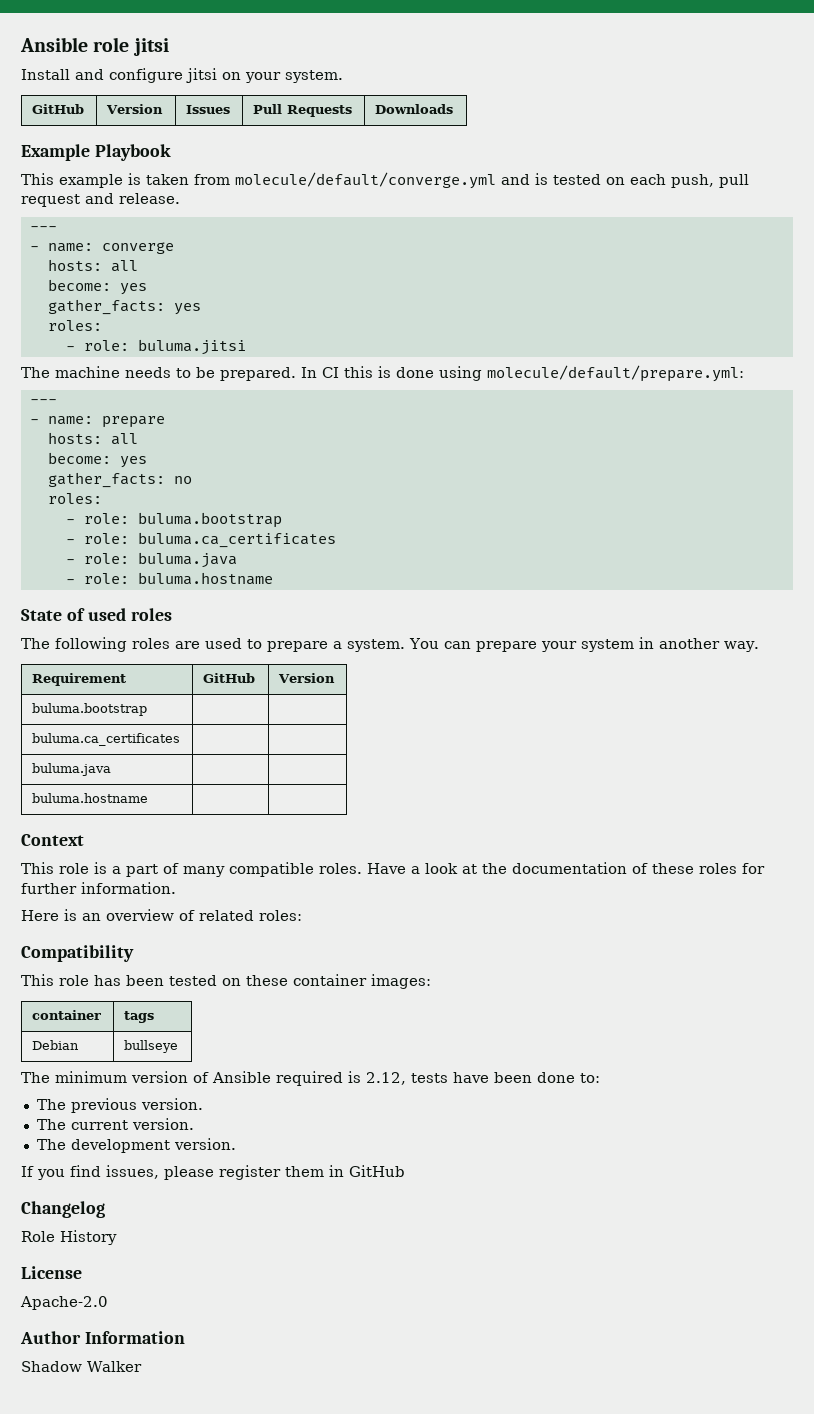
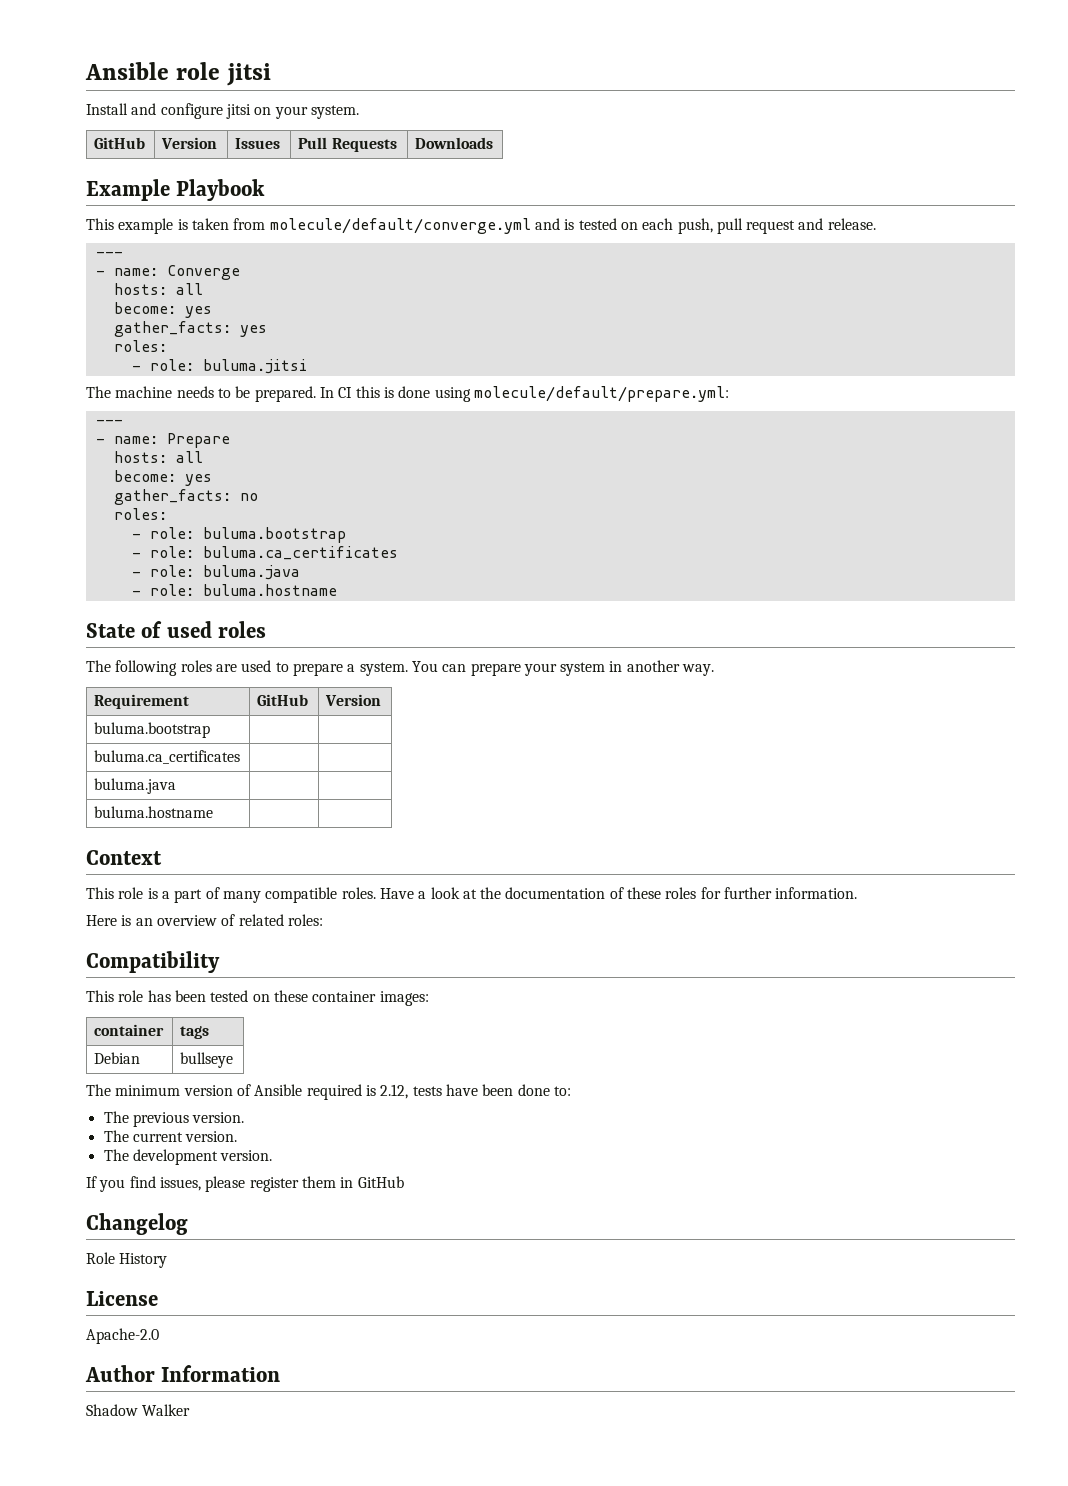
- - name: converge
+ - name: Converge
- - name: prepare
+ - name: Prepare

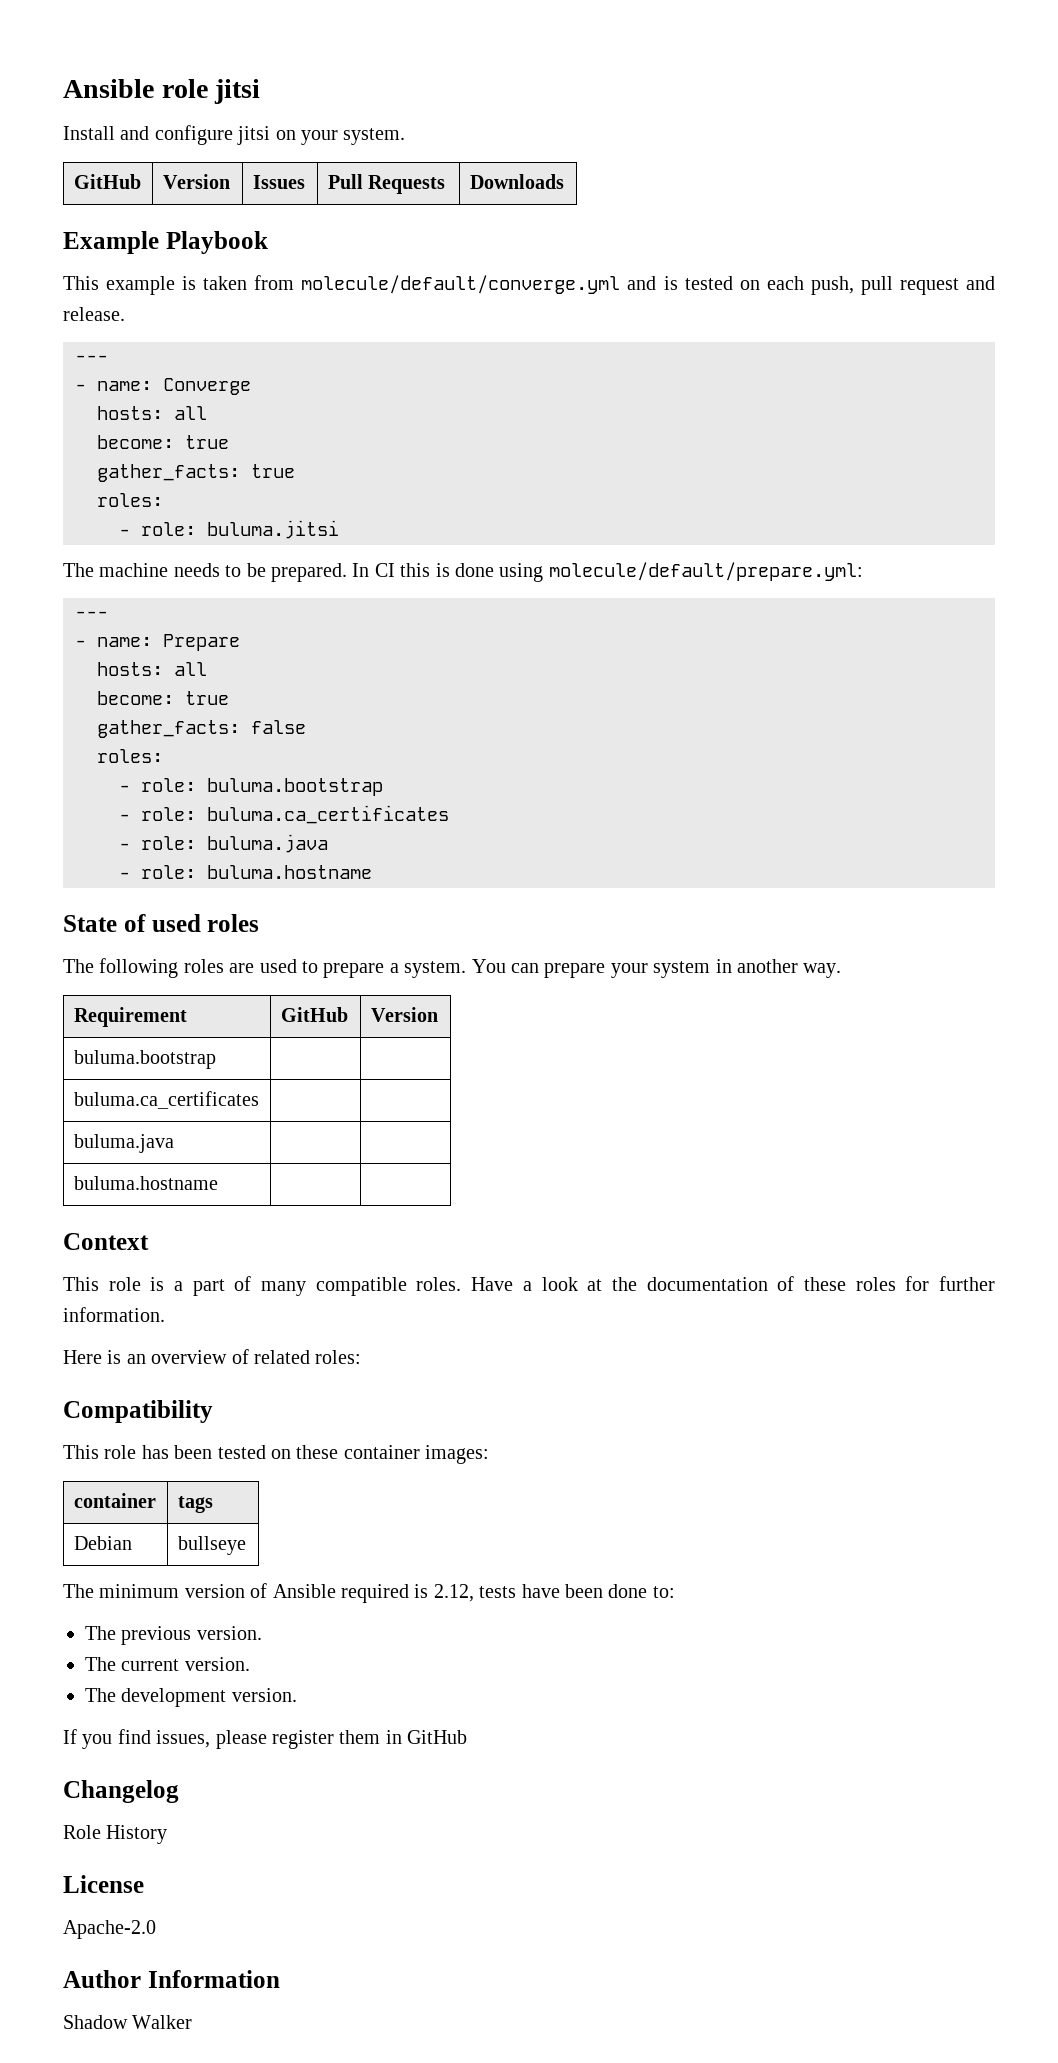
  - name: Converge
  hosts: all
- become: yes
- gather_facts: yes
+ become: true
+ gather_facts: true
  - name: Prepare
  hosts: all
- become: yes
- gather_facts: no
+ become: true
+ gather_facts: false

